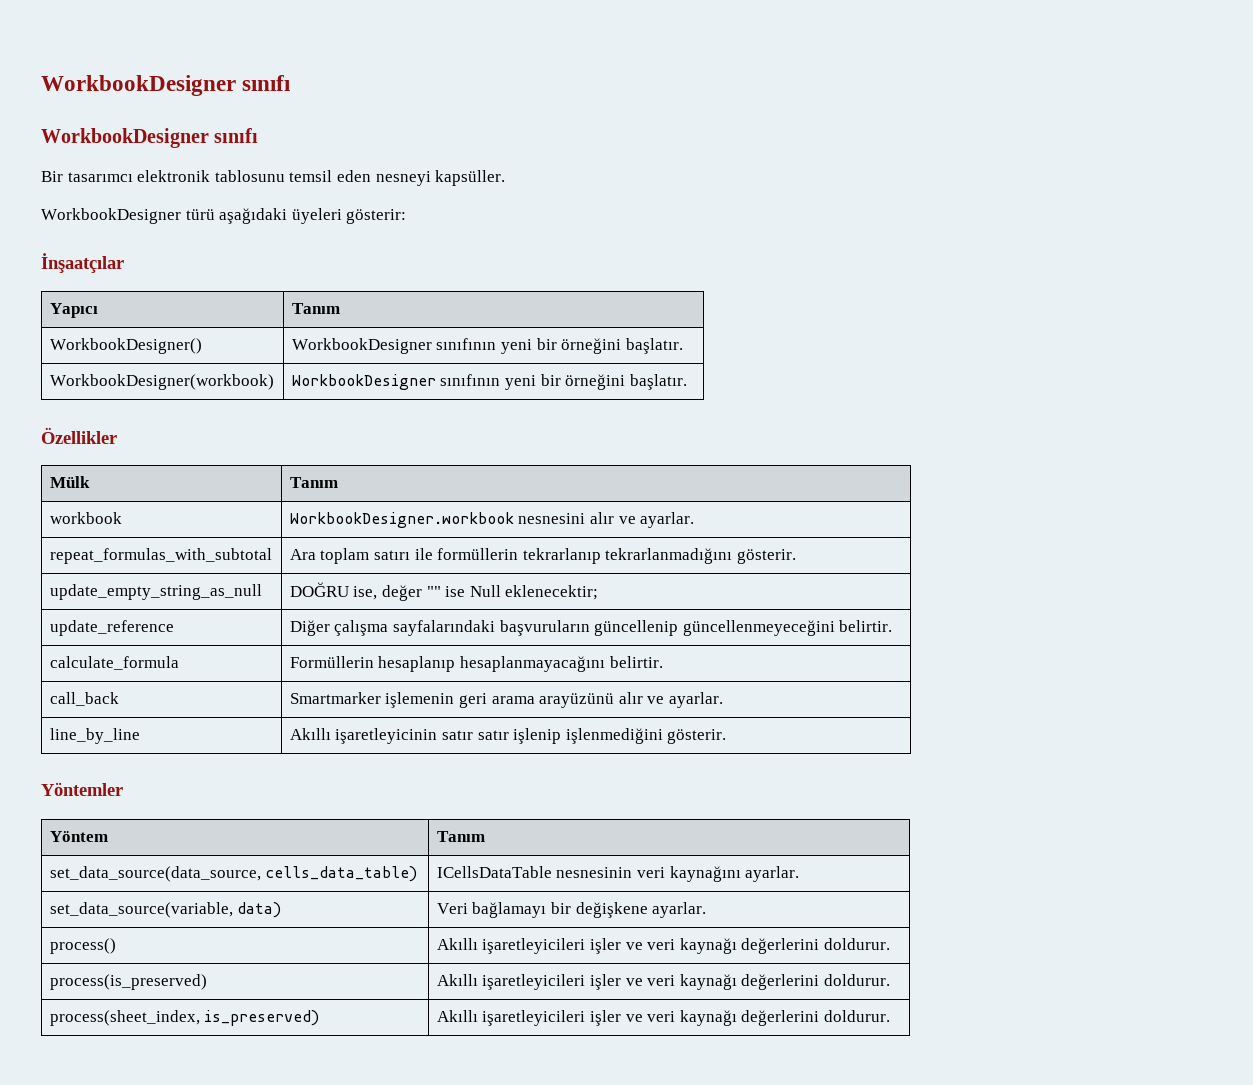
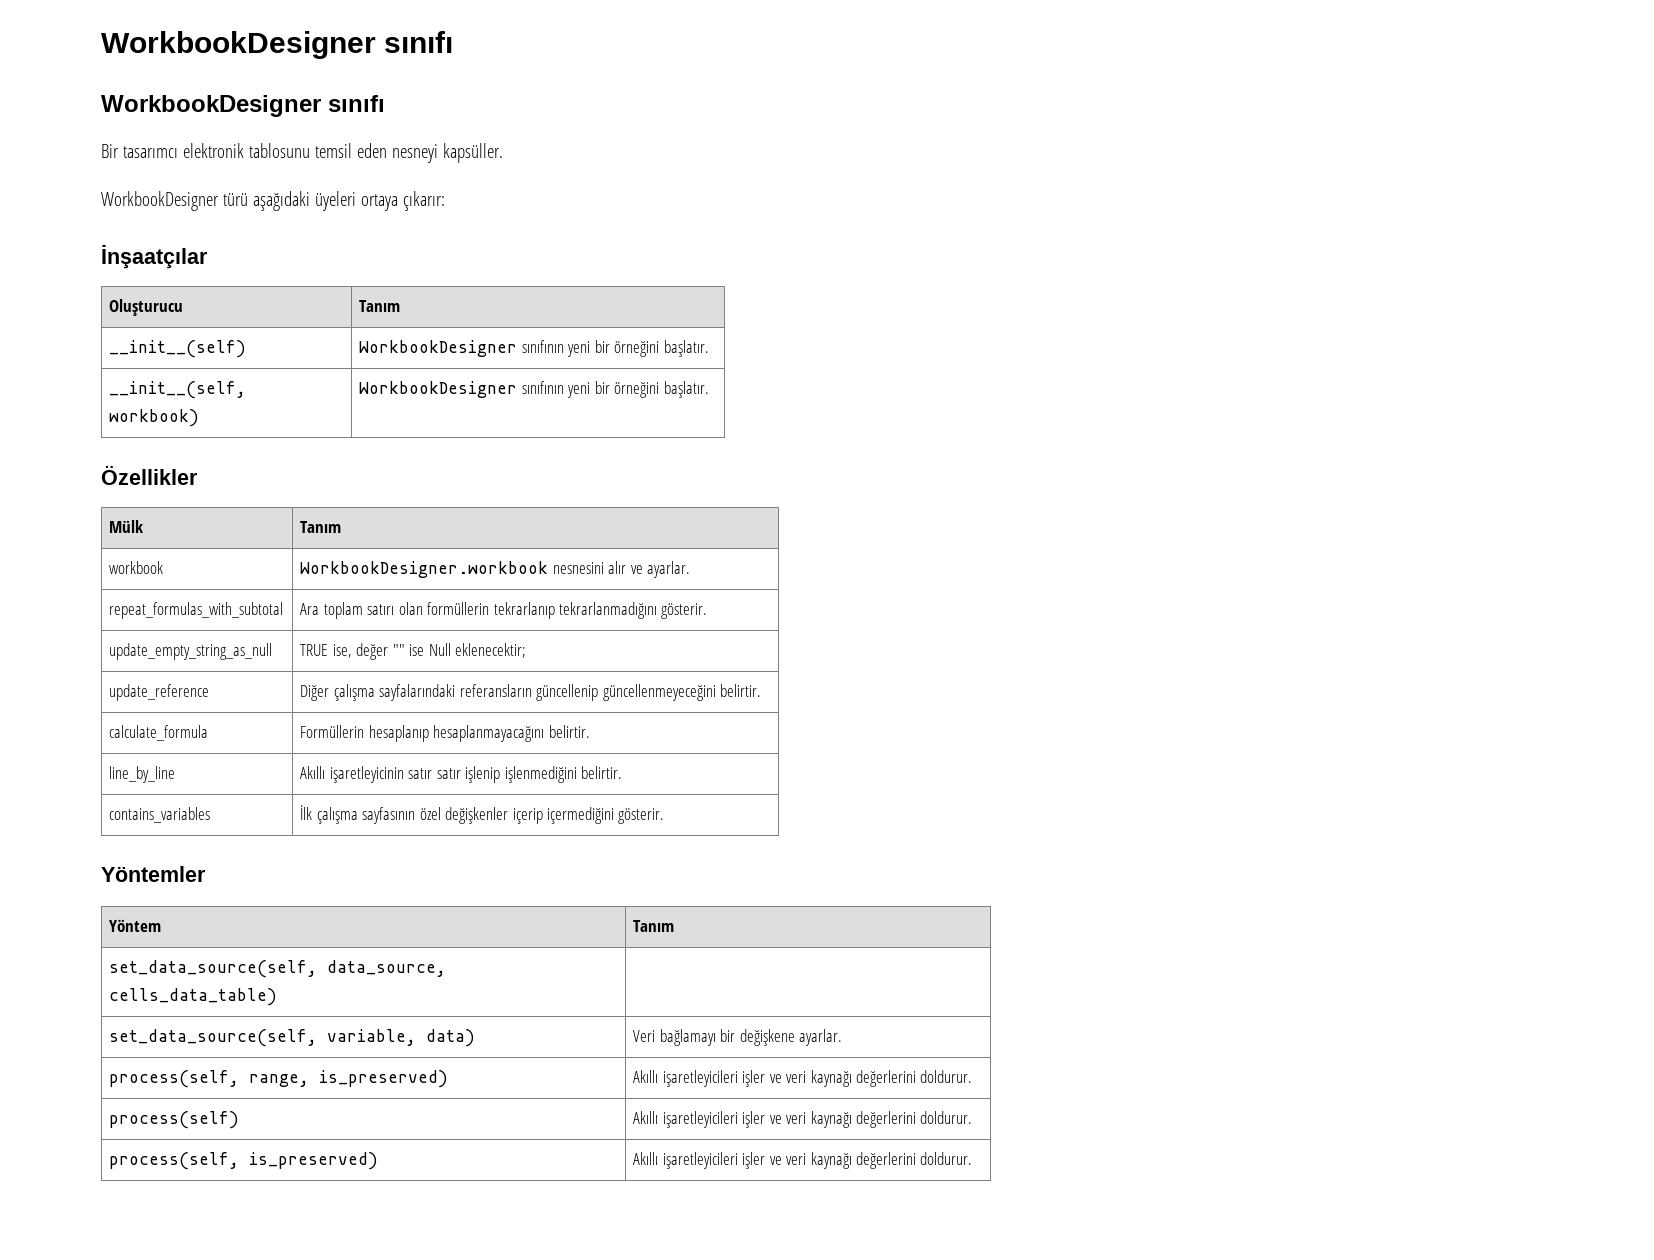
- WorkbookDesigner türü aşağıdaki üyeleri gösterir:
+ WorkbookDesigner türü aşağıdaki üyeleri ortaya çıkarır:
- Yapıcı | Tanım
- WorkbookDesigner() | WorkbookDesigner sınıfının yeni bir örneğini başlatır.
- WorkbookDesigner(workbook) | WorkbookDesigner sınıfının yeni bir örneğini başlatır.
+ Oluşturucu | Tanım
+ __init__(self) | WorkbookDesigner sınıfının yeni bir örneğini başlatır.
+ __init__(self, workbook) | WorkbookDesigner sınıfının yeni bir örneğini başlatır.
- repeat_formulas_with_subtotal | Ara toplam satırı ile formüllerin tekrarlanıp tekrarlanmadığını gösterir.
+ repeat_formulas_with_subtotal | Ara toplam satırı olan formüllerin tekrarlanıp tekrarlanmadığını gösterir.
- update_empty_string_as_null | DOĞRU ise, değer "" ise Null eklenecektir;
+ update_empty_string_as_null | TRUE ise, değer "" ise Null eklenecektir;
- update_reference | Diğer çalışma sayfalarındaki başvuruların güncellenip güncellenmeyeceğini belirtir.
+ update_reference | Diğer çalışma sayfalarındaki referansların güncellenip güncellenmeyeceğini belirtir.
- call_back | Smartmarker işlemenin geri arama arayüzünü alır ve ayarlar.
- line_by_line | Akıllı işaretleyicinin satır satır işlenip işlenmediğini gösterir.
+ line_by_line | Akıllı işaretleyicinin satır satır işlenip işlenmediğini belirtir.
+ contains_variables | İlk çalışma sayfasının özel değişkenler içerip içermediğini gösterir.
- set_data_source(data_source, cells_data_table) | ICellsDataTable nesnesinin veri kaynağını ayarlar.
- set_data_source(variable, data) | Veri bağlamayı bir değişkene ayarlar.
+ set_data_source(self, data_source, cells_data_table) |
+ set_data_source(self, variable, data) | Veri bağlamayı bir değişkene ayarlar.
- process() | Akıllı işaretleyicileri işler ve veri kaynağı değerlerini doldurur.
- process(is_preserved) | Akıllı işaretleyicileri işler ve veri kaynağı değerlerini doldurur.
- process(sheet_index, is_preserved) | Akıllı işaretleyicileri işler ve veri kaynağı değerlerini doldurur.
+ process(self, range, is_preserved) | Akıllı işaretleyicileri işler ve veri kaynağı değerlerini doldurur.
+ process(self) | Akıllı işaretleyicileri işler ve veri kaynağı değerlerini doldurur.
+ process(self, is_preserved) | Akıllı işaretleyicileri işler ve veri kaynağı değerlerini doldurur.

